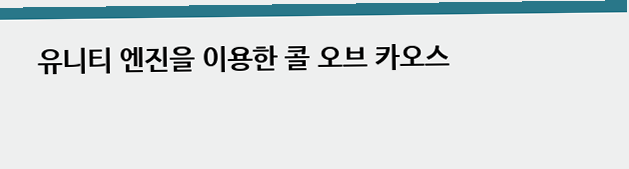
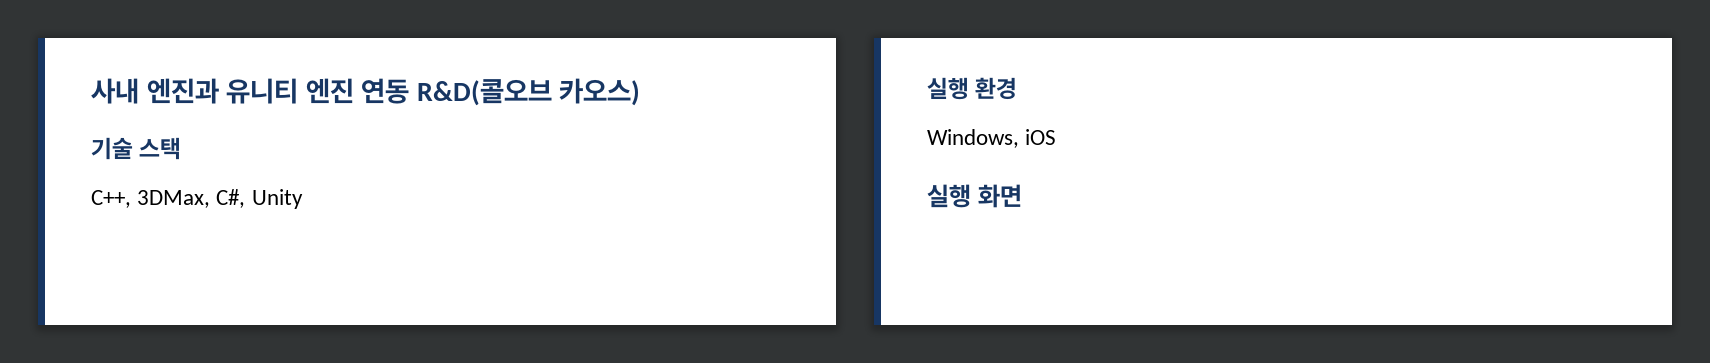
- 유니티 엔진을 이용한 콜 오브 카오스
+ 사내 엔진과 유니티 엔진 연동 R&D(콜오브 카오스)
+ 기술 스택
+ C++, 3DMax, C#, Unity
+ 실행 환경
+ Windows, iOS
+ 실행 화면

